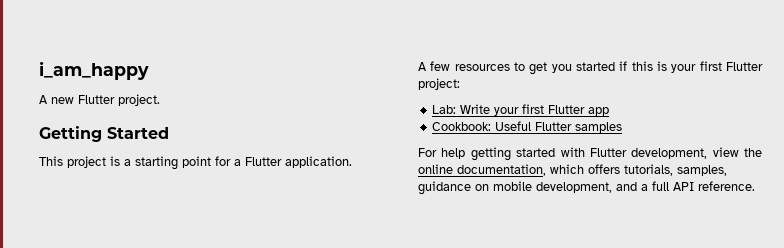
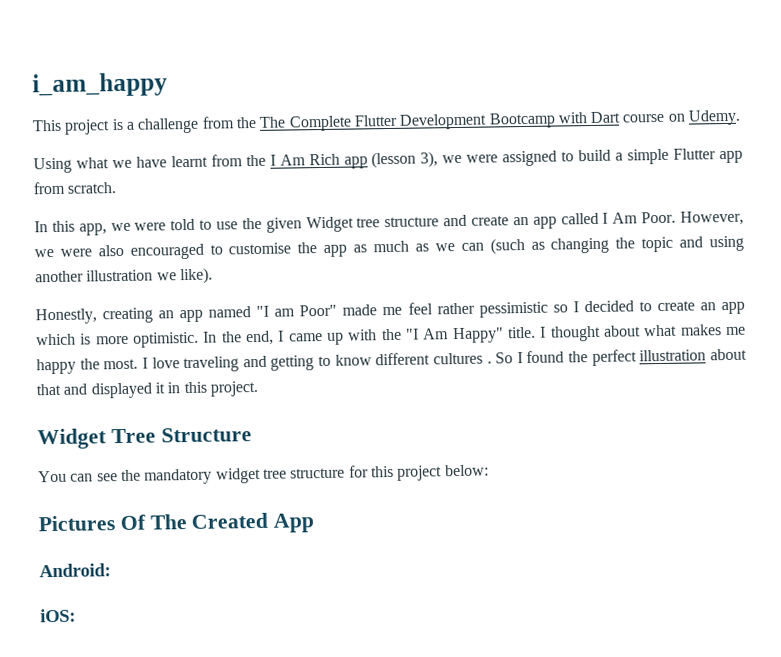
- A new Flutter project.
- Getting Started
- This project is a starting point for a Flutter application.
- A few resources to get you started if this is your first Flutter project:
- Lab: Write your first Flutter app
- Cookbook: Useful Flutter samples
- For help getting started with Flutter development, view the online documentation, which offers tutorials, samples, guidance on mobile development, and a full API reference.
+ This project is a challenge from the The Complete Flutter Development Bootcamp with Dart course on Udemy.
+ Using what we have learnt from the I Am Rich app (lesson 3), we were assigned to build a simple Flutter app from scratch.
+ In this app, we were told to use the given Widget tree structure and create an app called I Am Poor. However, we were also encouraged to customise the app as much as we can (such as changing the topic and using another illustration we like).
+ Honestly, creating an app named "I am Poor" made me feel rather pessimistic so I decided to create an app which is more optimistic. In the end, I came up with the "I Am Happy" title. I thought about what makes me happy the most. I love traveling and getting to know different cultures . So I found the perfect illustration about that and displayed it in this project.
+ Widget Tree Structure
+ You can see the mandatory widget tree structure for this project below:
+ Pictures Of The Created App
+ Android:
+ iOS:

